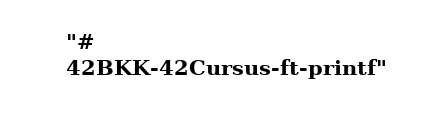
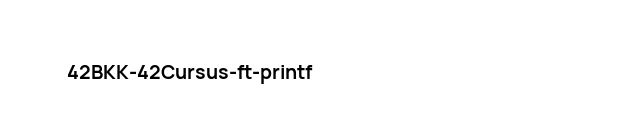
- "# 42BKK-42Cursus-ft-printf"
+ 42BKK-42Cursus-ft-printf

